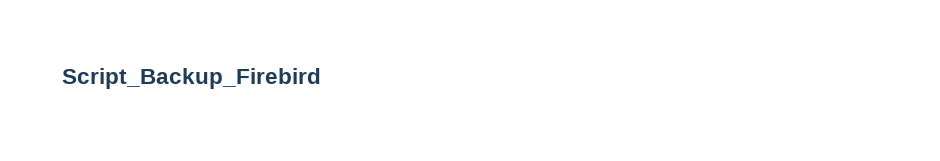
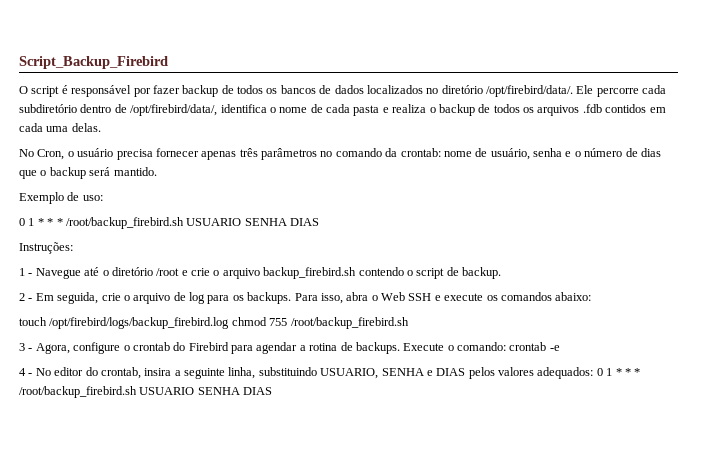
+ O script é responsável por fazer backup de todos os bancos de dados localizados no diretório /opt/firebird/data/. Ele percorre cada subdiretório dentro de /opt/firebird/data/, identifica o nome de cada pasta e realiza o backup de todos os arquivos .fdb contidos em cada uma delas.
+ No Cron, o usuário precisa fornecer apenas três parâmetros no comando da crontab: nome de usuário, senha e o número de dias que o backup será mantido.
+ Exemplo de uso:
+ 0 1 * * * /root/backup_firebird.sh USUARIO SENHA DIAS
+ Instruções:
+ 1 - Navegue até o diretório /root e crie o arquivo backup_firebird.sh contendo o script de backup.
+ 2 - Em seguida, crie o arquivo de log para os backups. Para isso, abra o Web SSH e execute os comandos abaixo:
+ touch /opt/firebird/logs/backup_firebird.log chmod 755 /root/backup_firebird.sh
+ 3 - Agora, configure o crontab do Firebird para agendar a rotina de backups. Execute o comando: crontab -e
+ 4 - No editor do crontab, insira a seguinte linha, substituindo USUARIO, SENHA e DIAS pelos valores adequados: 0 1 * * * /root/backup_firebird.sh USUARIO SENHA DIAS

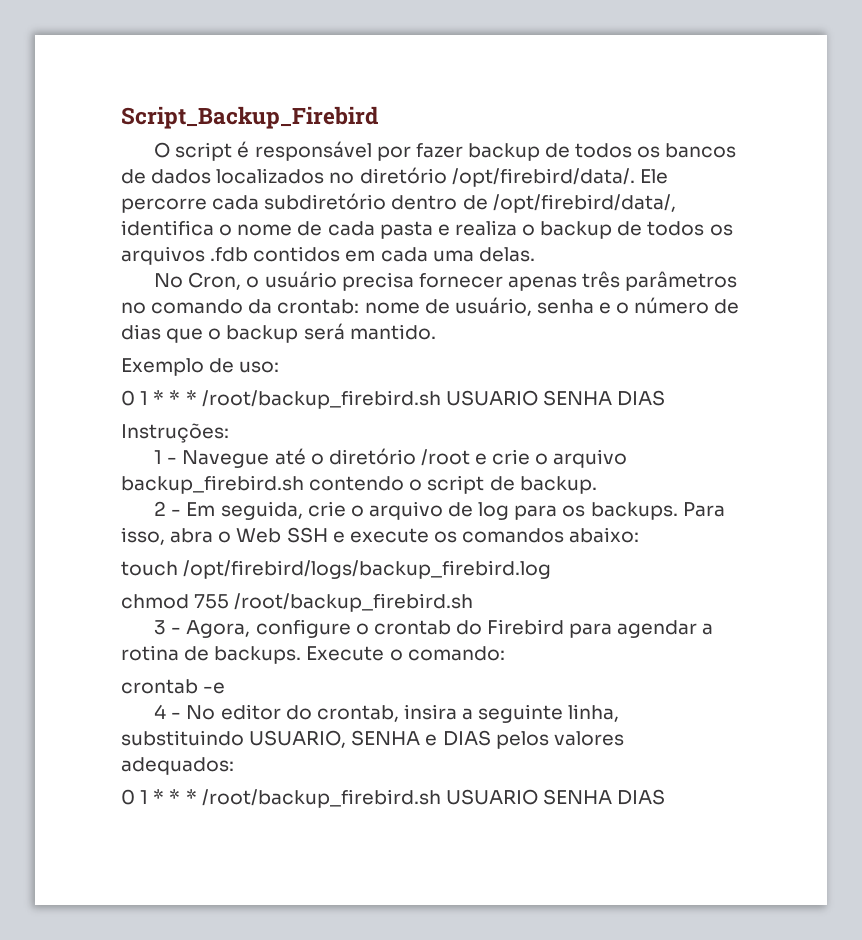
- touch /opt/firebird/logs/backup_firebird.log chmod 755 /root/backup_firebird.sh
+ touch /opt/firebird/logs/backup_firebird.log
+ chmod 755 /root/backup_firebird.sh
- Execute o comando: crontab -e
+ Execute o comando:
+ crontab -e
- 4 - No editor do crontab, insira a seguinte linha, substituindo USUARIO, SENHA e DIAS pelos valores adequados: 0 1 * * * /root/backup_firebird.sh USUARIO SENHA DIAS
+ 4 - No editor do crontab, insira a seguinte linha, substituindo USUARIO, SENHA e DIAS pelos valores adequados:
+ 0 1 * * * /root/backup_firebird.sh USUARIO SENHA DIAS

